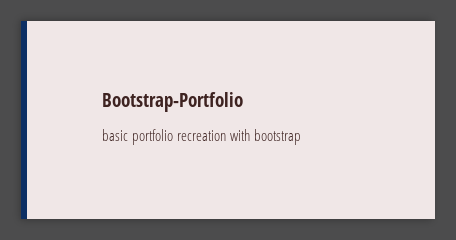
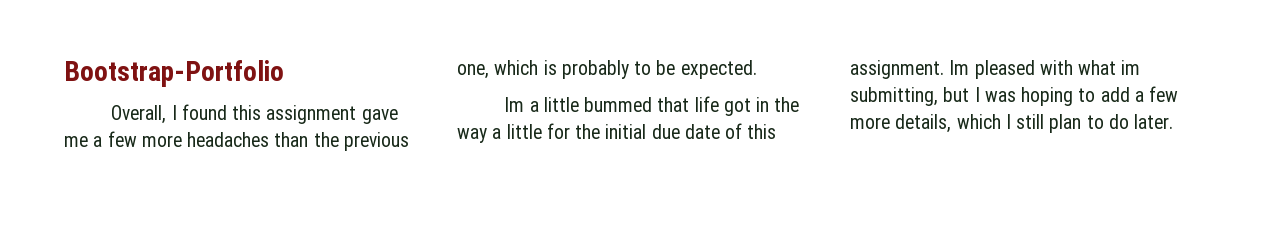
- basic portfolio recreation with bootstrap
+ Overall, I found this assignment gave me a few more headaches than the previous one, which is probably to be expected.
+ Im a little bummed that life got in the way a little for the initial due date of this assignment. Im pleased with what im submitting, but I was hoping to add a few more details, which I still plan to do later.

